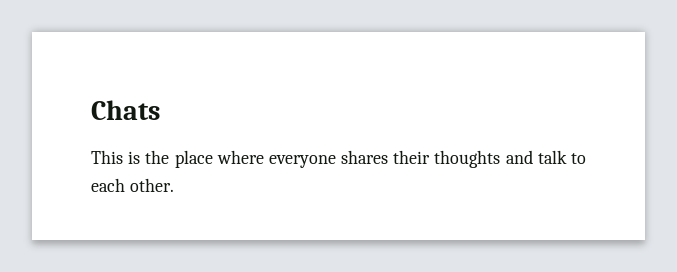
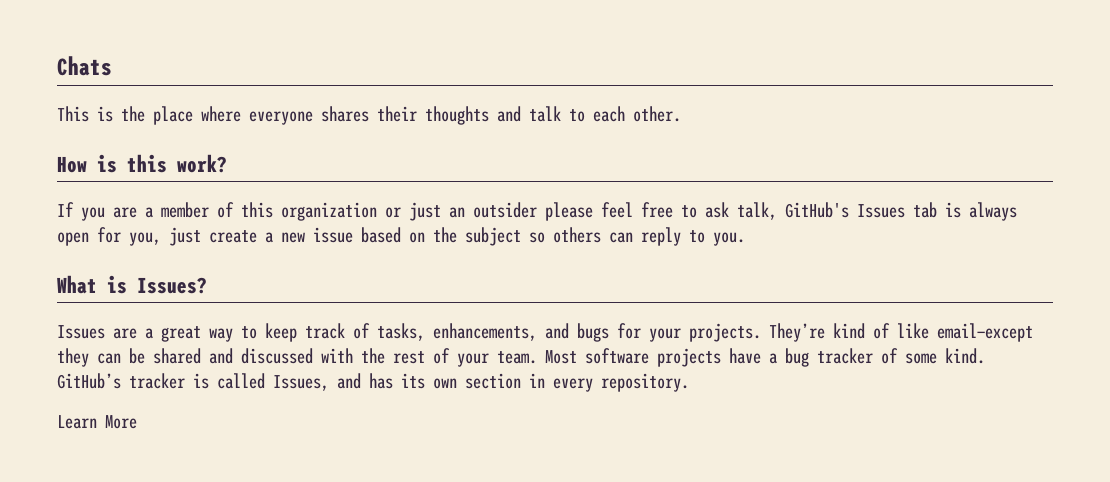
+ How is this work?
+ If you are a member of this organization or just an outsider please feel free to ask talk, GitHub's Issues tab is always open for you, just create a new issue based on the subject so others can reply to you.
+ What is Issues?
+ Issues are a great way to keep track of tasks, enhancements, and bugs for your projects. They’re kind of like email—except they can be shared and discussed with the rest of your team. Most software projects have a bug tracker of some kind. GitHub’s tracker is called Issues, and has its own section in every repository.
+ Learn More

